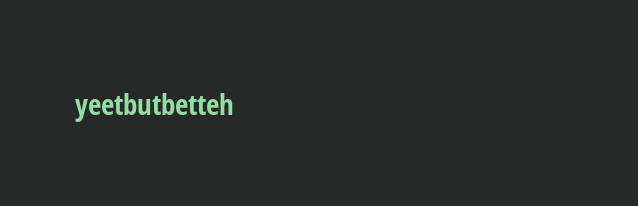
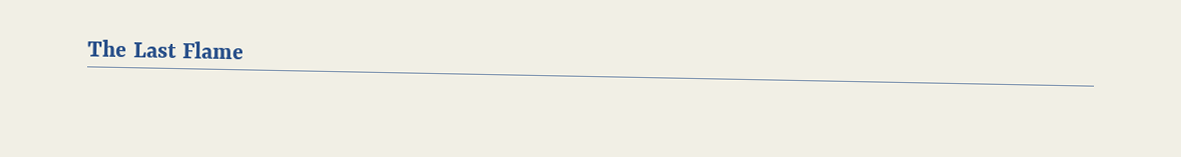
- yeetbutbetteh
+ The Last Flame

